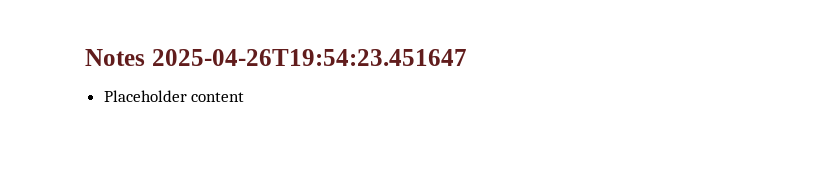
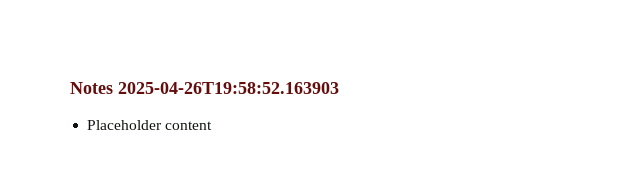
- Notes 2025-04-26T19:54:23.451647
+ Notes 2025-04-26T19:58:52.163903

